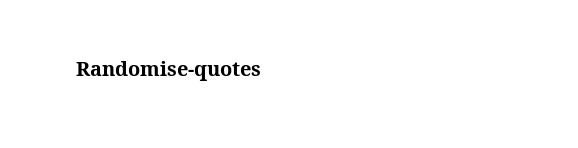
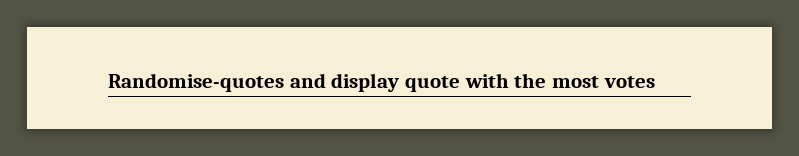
- Randomise-quotes
+ Randomise-quotes and display quote with the most votes

